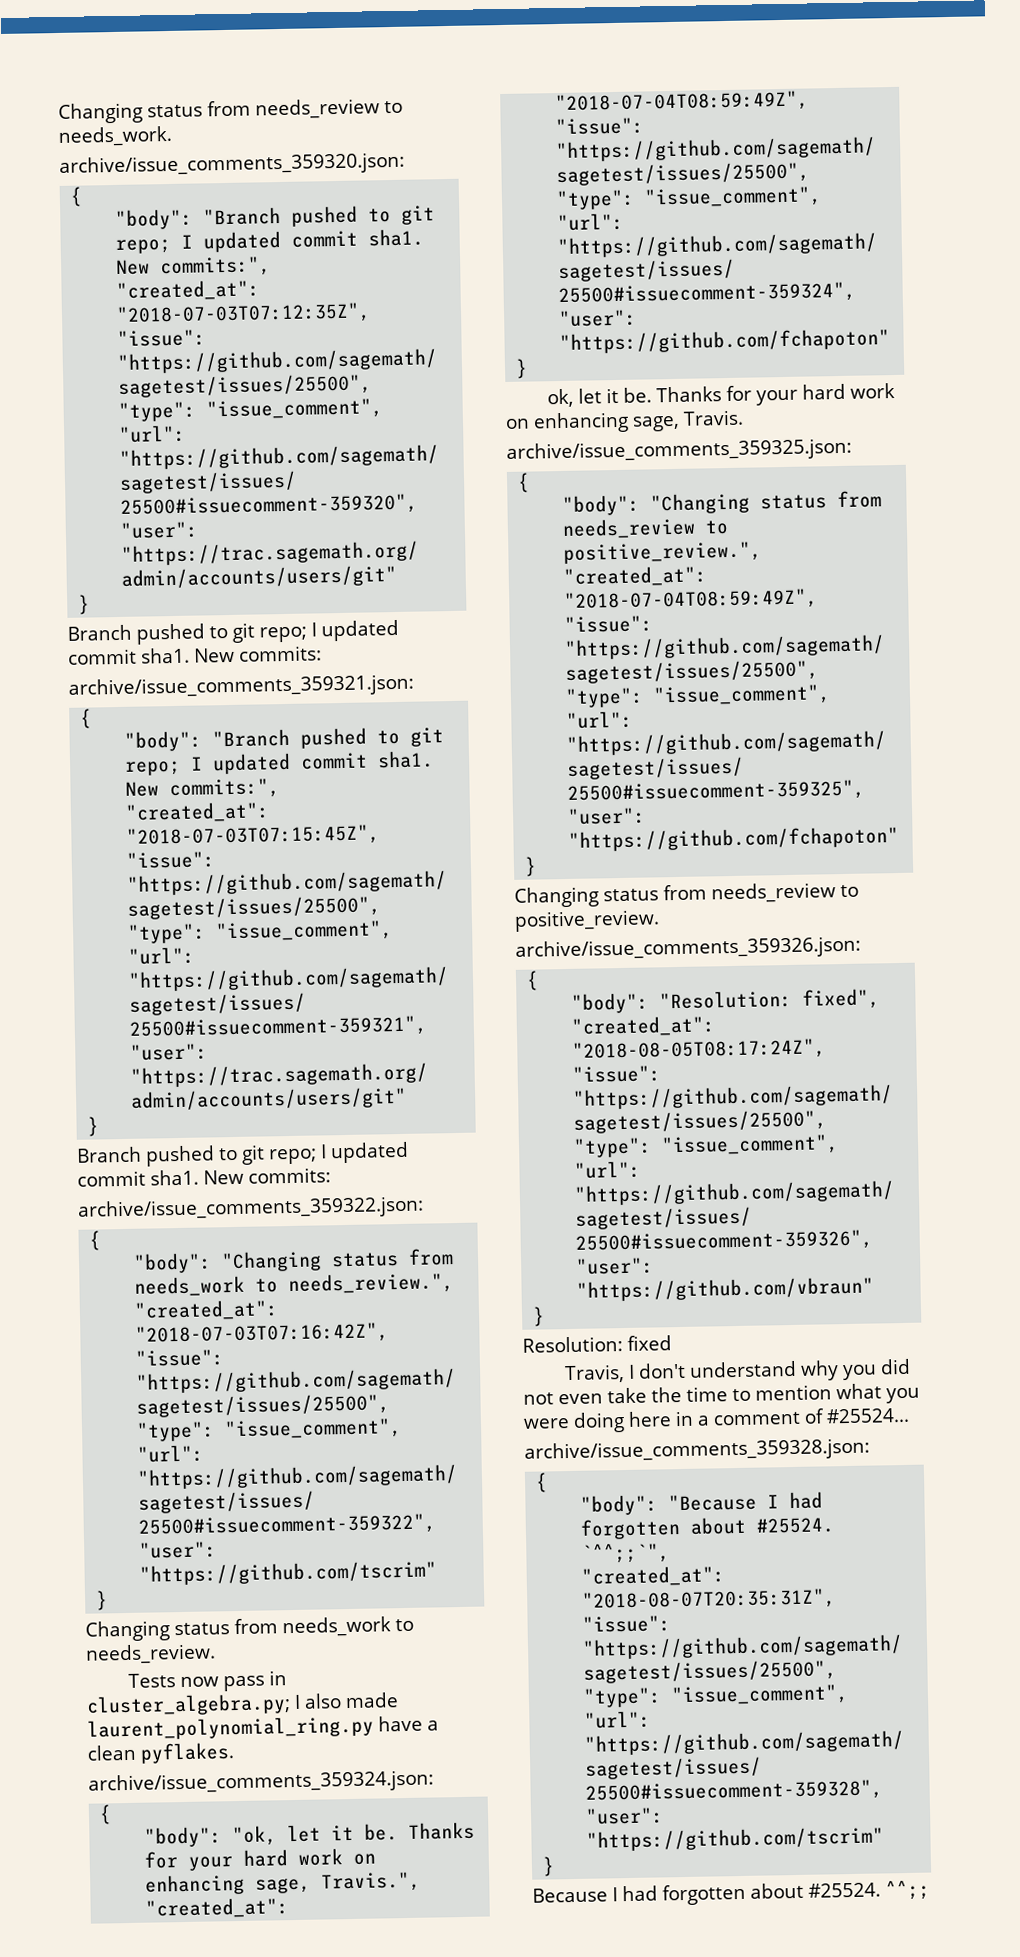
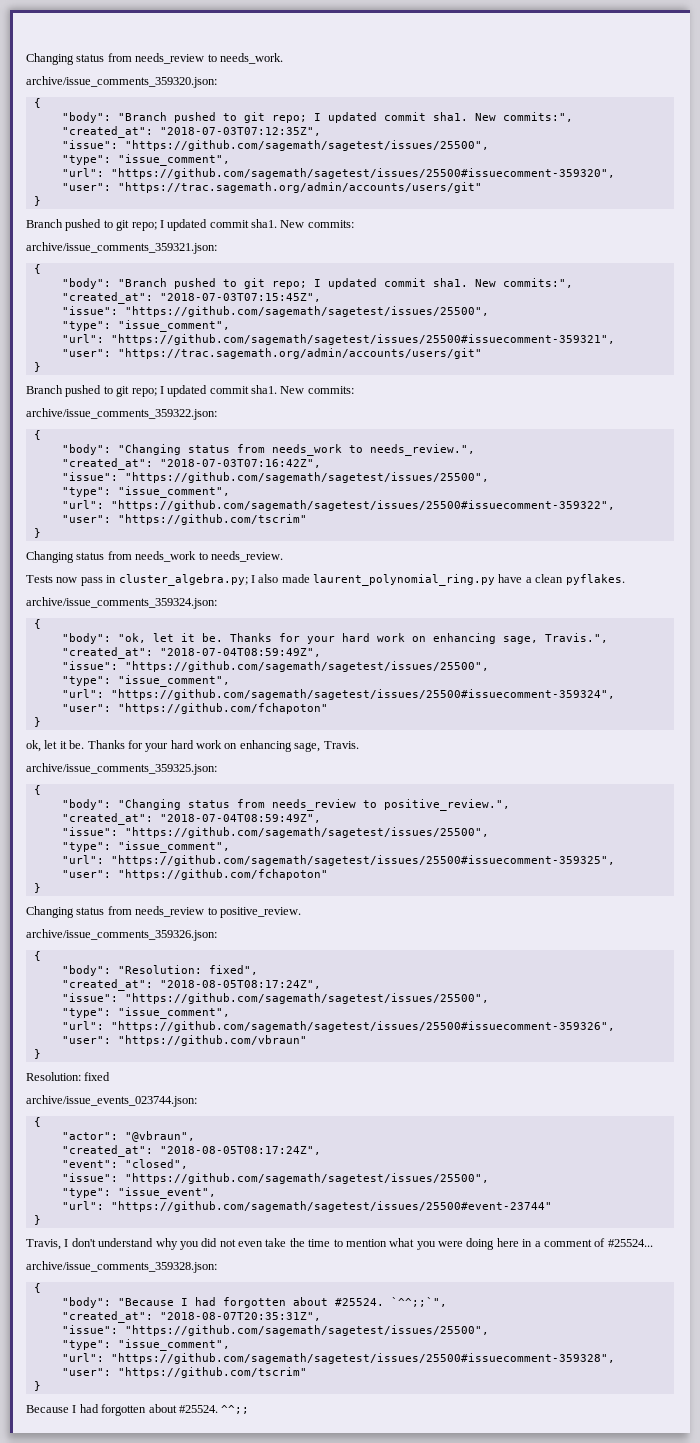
+ archive/issue_events_023744.json:
+ {
+ "actor": "@vbraun",
+ "created_at": "2018-08-05T08:17:24Z",
+ "event": "closed",
+ "issue": "https://github.com/sagemath/sagetest/issues/25500",
+ "type": "issue_event",
+ "url": "https://github.com/sagemath/sagetest/issues/25500#event-23744"
+ }

